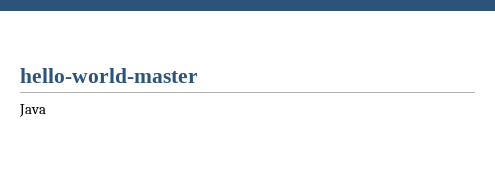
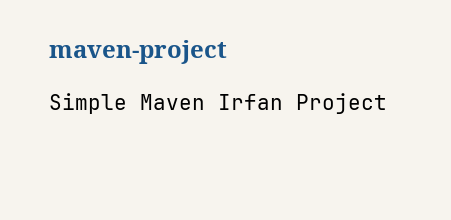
- hello-world-master
- Java
+ maven-project
+ Simple Maven Irfan Project

